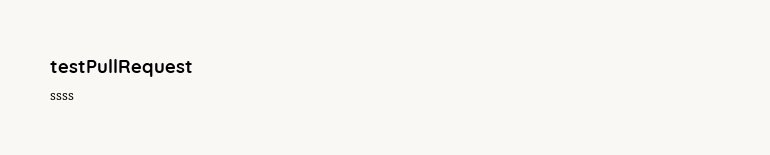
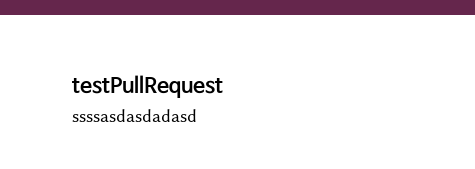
- ssss
+ ssssasdasdadasd

